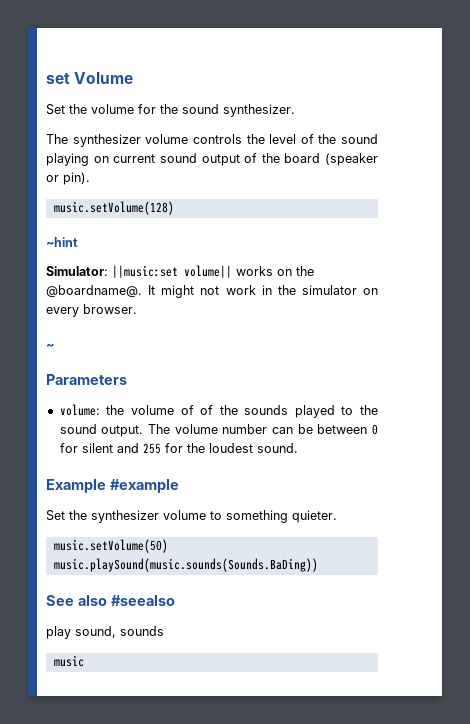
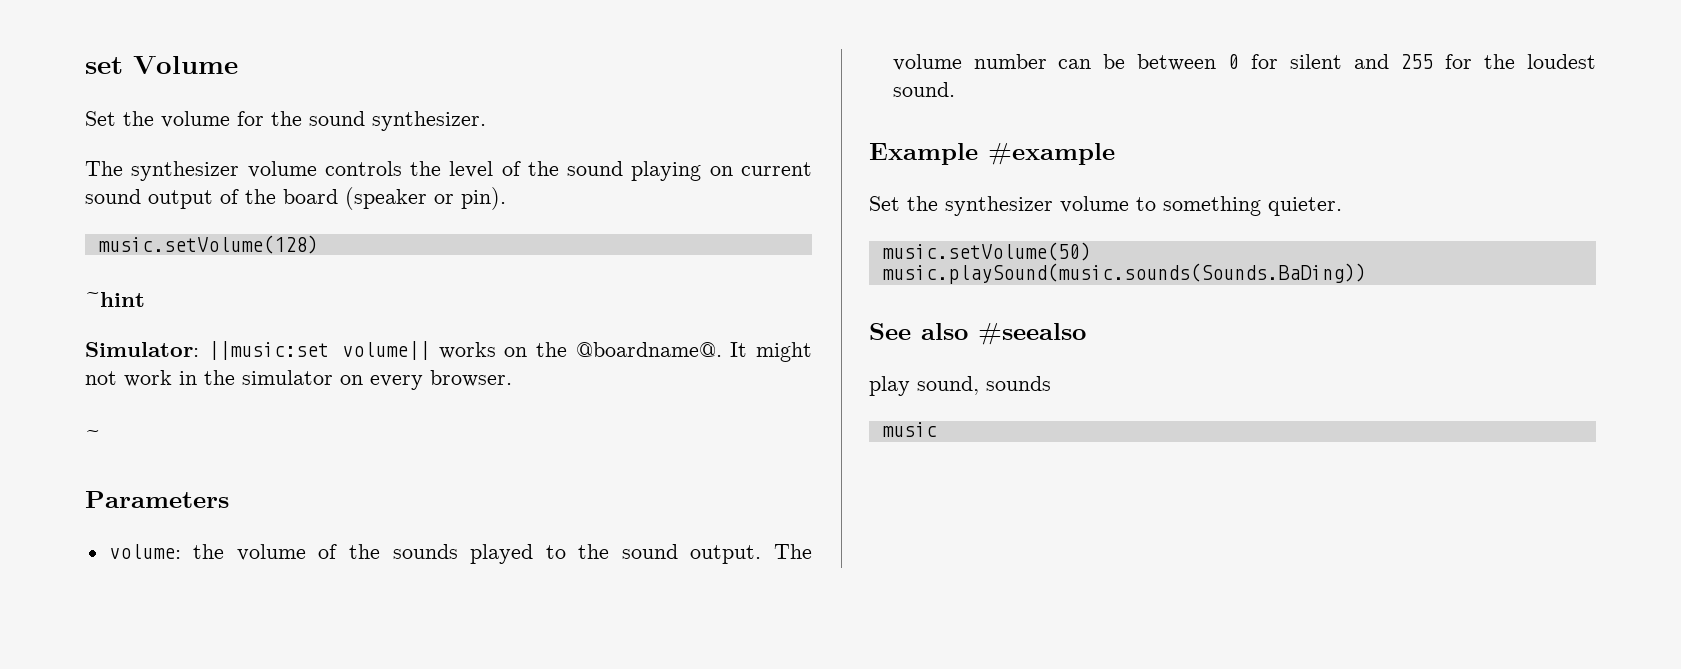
- volume: the volume of of the sounds played to the sound output.
+ volume: the volume of the sounds played to the sound output.

